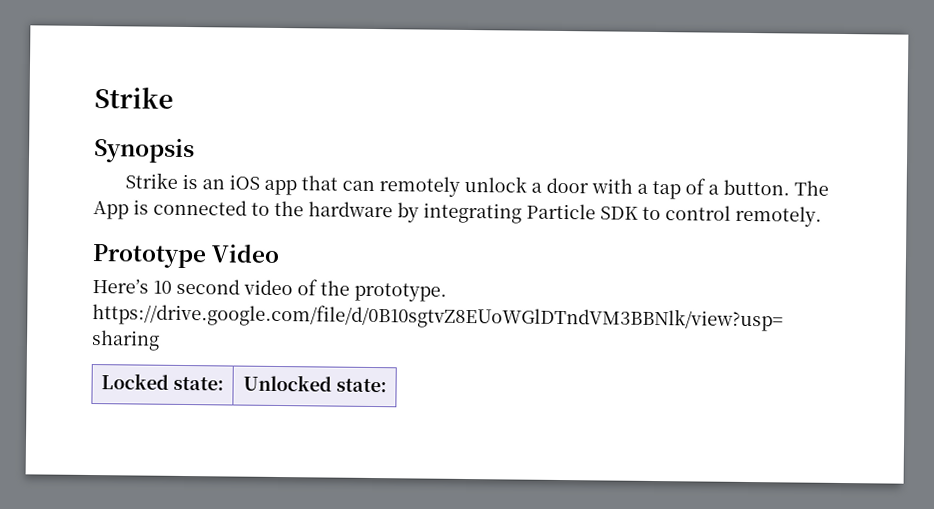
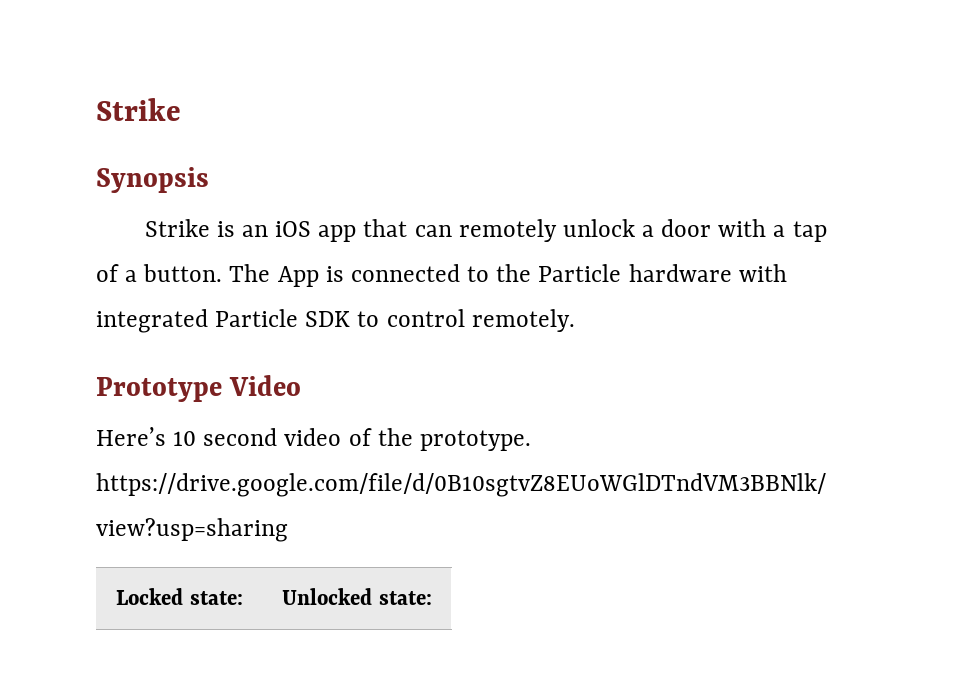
- The App is connected to the hardware by integrating Particle SDK to control remotely.
+ The App is connected to the Particle hardware with integrated Particle SDK to control remotely.

